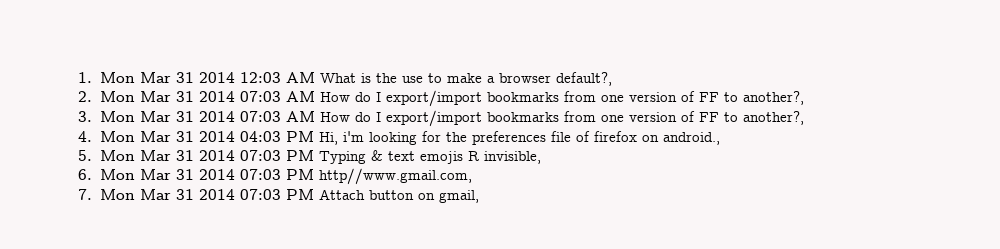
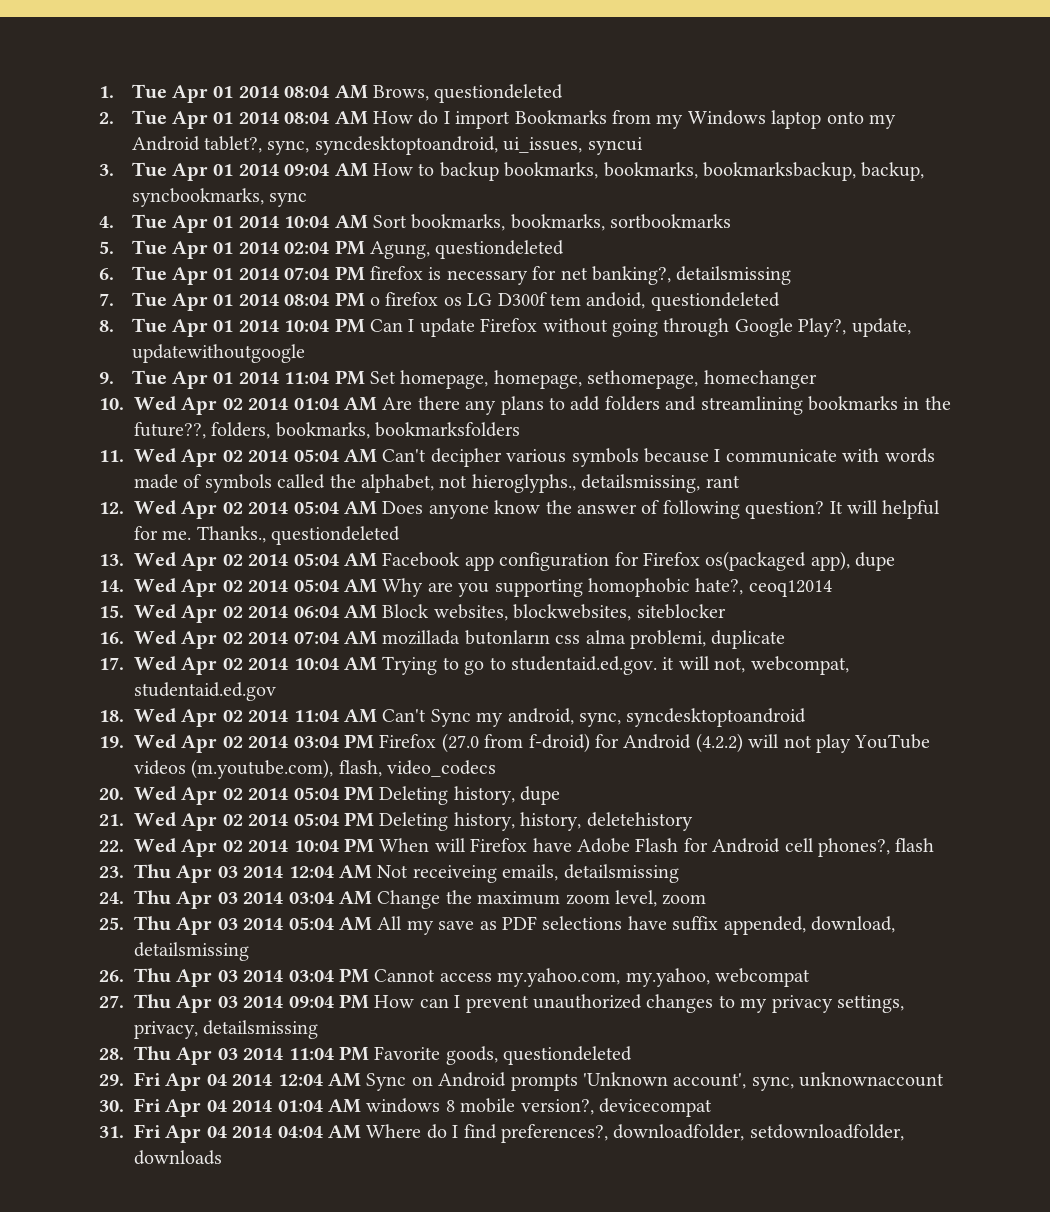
- 1. Mon Mar 31 2014 12:03 AM What is the use to make a browser default?,
- 2. Mon Mar 31 2014 07:03 AM How do I export/import bookmarks from one version of FF to another?,
- 3. Mon Mar 31 2014 07:03 AM How do I export/import bookmarks from one version of FF to another?,
- 4. Mon Mar 31 2014 04:03 PM Hi, i'm looking for the preferences file of firefox on android.,
- 5. Mon Mar 31 2014 07:03 PM Typing & text emojis R invisible,
- 6. Mon Mar 31 2014 07:03 PM http//www.gmail.com,
- 7. Mon Mar 31 2014 07:03 PM Attach button on gmail,
+ 1. Tue Apr 01 2014 08:04 AM Brows, questiondeleted
+ 2. Tue Apr 01 2014 08:04 AM How do I import Bookmarks from my Windows laptop onto my Android tablet?, sync, syncdesktoptoandroid, ui_issues, syncui
+ 3. Tue Apr 01 2014 09:04 AM How to backup bookmarks, bookmarks, bookmarksbackup, backup, syncbookmarks, sync
+ 4. Tue Apr 01 2014 10:04 AM Sort bookmarks, bookmarks, sortbookmarks
+ 5. Tue Apr 01 2014 02:04 PM Agung, questiondeleted
+ 6. Tue Apr 01 2014 07:04 PM firefox is necessary for net banking?, detailsmissing
+ 7. Tue Apr 01 2014 08:04 PM o firefox os LG D300f tem andoid, questiondeleted
+ 8. Tue Apr 01 2014 10:04 PM Can I update Firefox without going through Google Play?, update, updatewithoutgoogle
+ 9. Tue Apr 01 2014 11:04 PM Set homepage, homepage, sethomepage, homechanger
+ 10. Wed Apr 02 2014 01:04 AM Are there any plans to add folders and streamlining bookmarks in the future??, folders, bookmarks, bookmarksfolders
+ 11. Wed Apr 02 2014 05:04 AM Can't decipher various symbols because I communicate with words made of symbols called the alphabet, not hieroglyphs., detailsmissing, rant
+ 12. Wed Apr 02 2014 05:04 AM Does anyone know the answer of following question? It will helpful for me. Thanks., questiondeleted
+ 13. Wed Apr 02 2014 05:04 AM Facebook app configuration for Firefox os(packaged app), dupe
+ 14. Wed Apr 02 2014 05:04 AM Why are you supporting homophobic hate?, ceoq12014
+ 15. Wed Apr 02 2014 06:04 AM Block websites, blockwebsites, siteblocker
+ 16. Wed Apr 02 2014 07:04 AM mozillada butonların css alma problemi, duplicate
+ 17. Wed Apr 02 2014 10:04 AM Trying to go to studentaid.ed.gov. it will not, webcompat, studentaid.ed.gov
+ 18. Wed Apr 02 2014 11:04 AM Can't Sync my android, sync, syncdesktoptoandroid
+ 19. Wed Apr 02 2014 03:04 PM Firefox (27.0 from f-droid) for Android (4.2.2) will not play YouTube videos (m.youtube.com), flash, video_codecs
+ 20. Wed Apr 02 2014 05:04 PM Deleting history, dupe
+ 21. Wed Apr 02 2014 05:04 PM Deleting history, history, deletehistory
+ 22. Wed Apr 02 2014 10:04 PM When will Firefox have Adobe Flash for Android cell phones?, flash
+ 23. Thu Apr 03 2014 12:04 AM Not receiveing emails, detailsmissing
+ 24. Thu Apr 03 2014 03:04 AM Change the maximum zoom level, zoom
+ 25. Thu Apr 03 2014 05:04 AM All my save as PDF selections have suffix appended, download, detailsmissing
+ 26. Thu Apr 03 2014 03:04 PM Cannot access my.yahoo.com, my.yahoo, webcompat
+ 27. Thu Apr 03 2014 09:04 PM How can I prevent unauthorized changes to my privacy settings, privacy, detailsmissing
+ 28. Thu Apr 03 2014 11:04 PM Favorite goods, questiondeleted
+ 29. Fri Apr 04 2014 12:04 AM Sync on Android prompts 'Unknown account', sync, unknownaccount
+ 30. Fri Apr 04 2014 01:04 AM windows 8 mobile version?, devicecompat
+ 31. Fri Apr 04 2014 04:04 AM Where do I find preferences?, downloadfolder, setdownloadfolder, downloads

